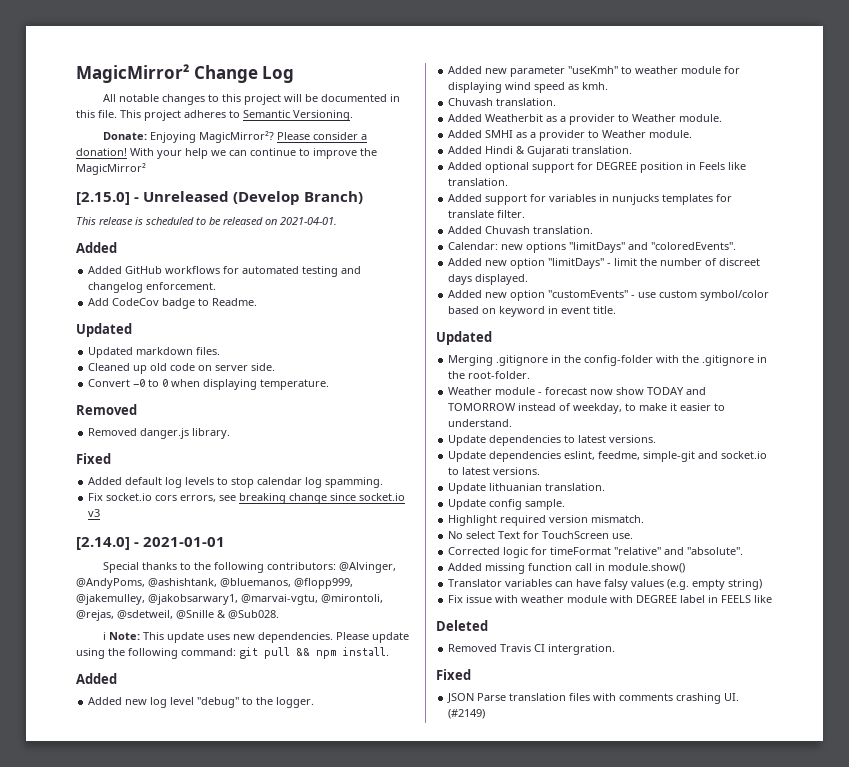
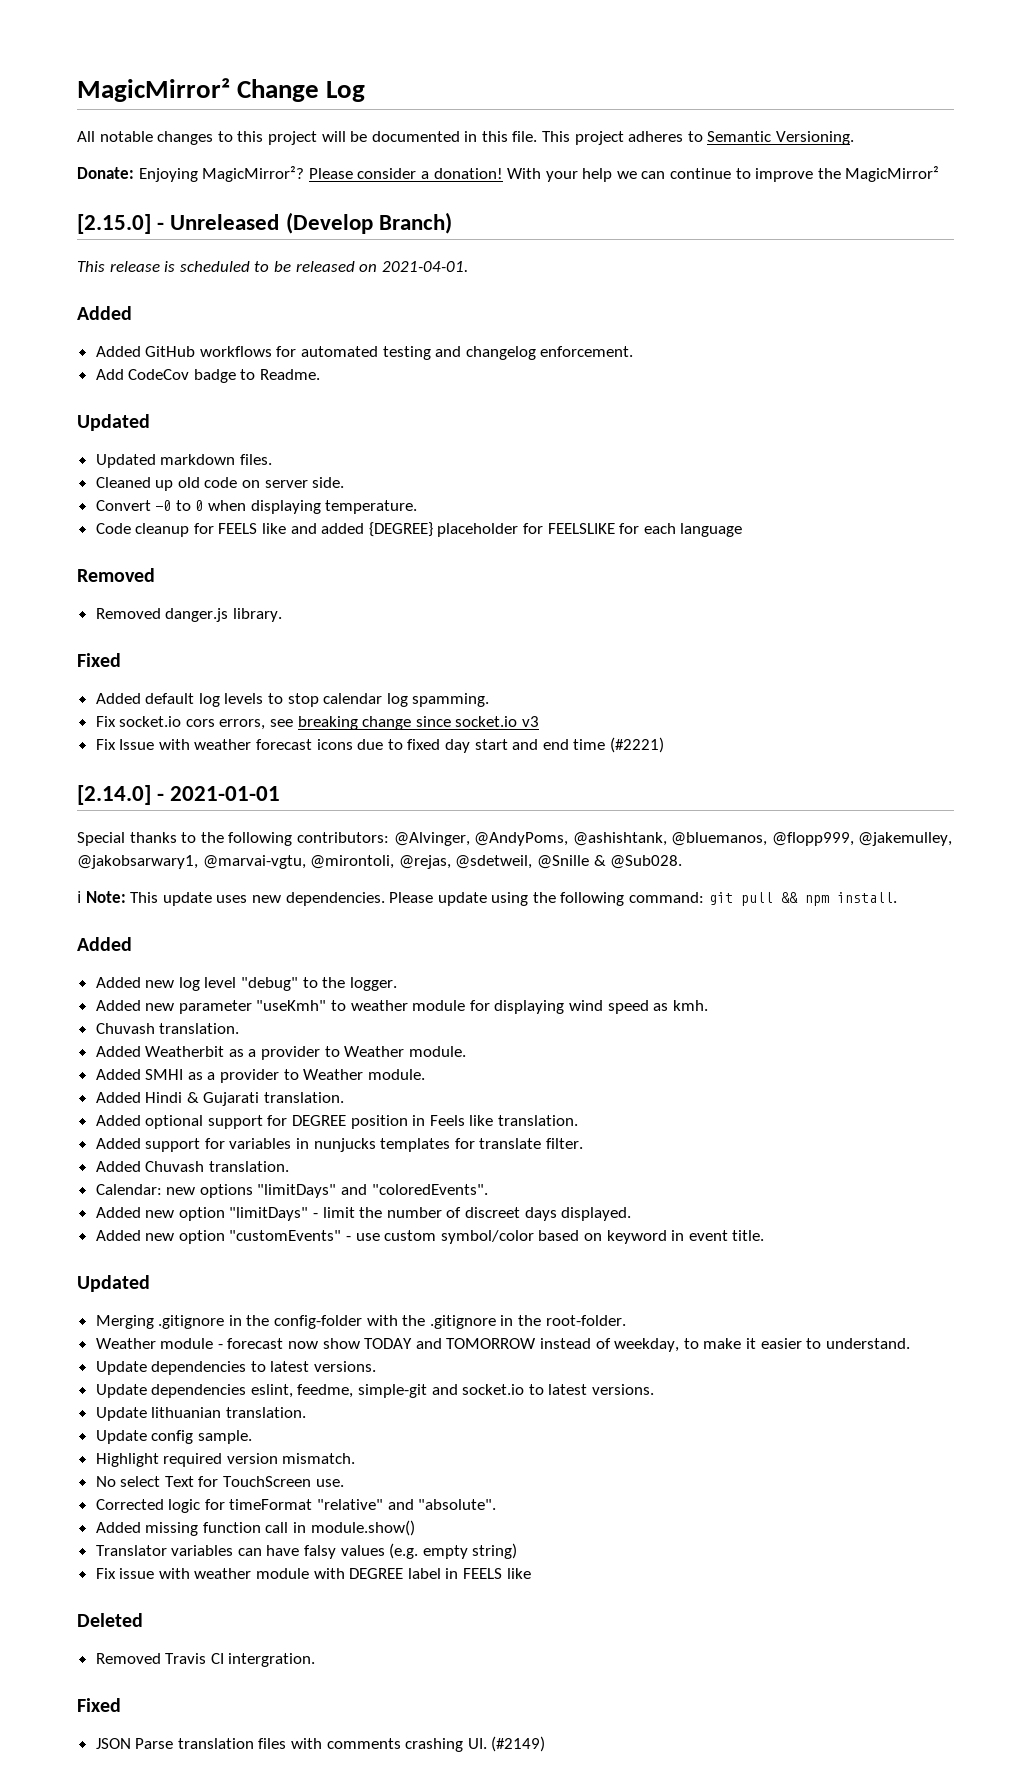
+ Code cleanup for FEELS like and added {DEGREE} placeholder for FEELSLIKE for each language
+ Fix Issue with weather forecast icons due to fixed day start and end time (#2221)

